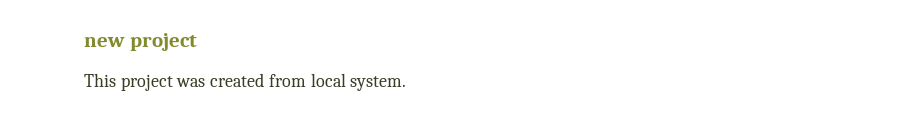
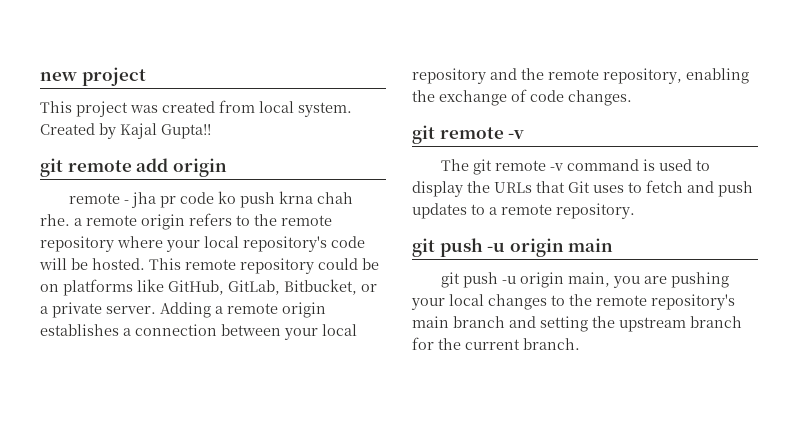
+ Created by Kajal Gupta!!
+ git remote add origin
+ remote - jha pr code ko push krna chah rhe. a remote origin refers to the remote repository where your local repository's code will be hosted. This remote repository could be on platforms like GitHub, GitLab, Bitbucket, or a private server. Adding a remote origin establishes a connection between your local repository and the remote repository, enabling the exchange of code changes.
+ git remote -v
+ The git remote -v command is used to display the URLs that Git uses to fetch and push updates to a remote repository.
+ git push -u origin main
+ git push -u origin main, you are pushing your local changes to the remote repository's main branch and setting the upstream branch for the current branch.

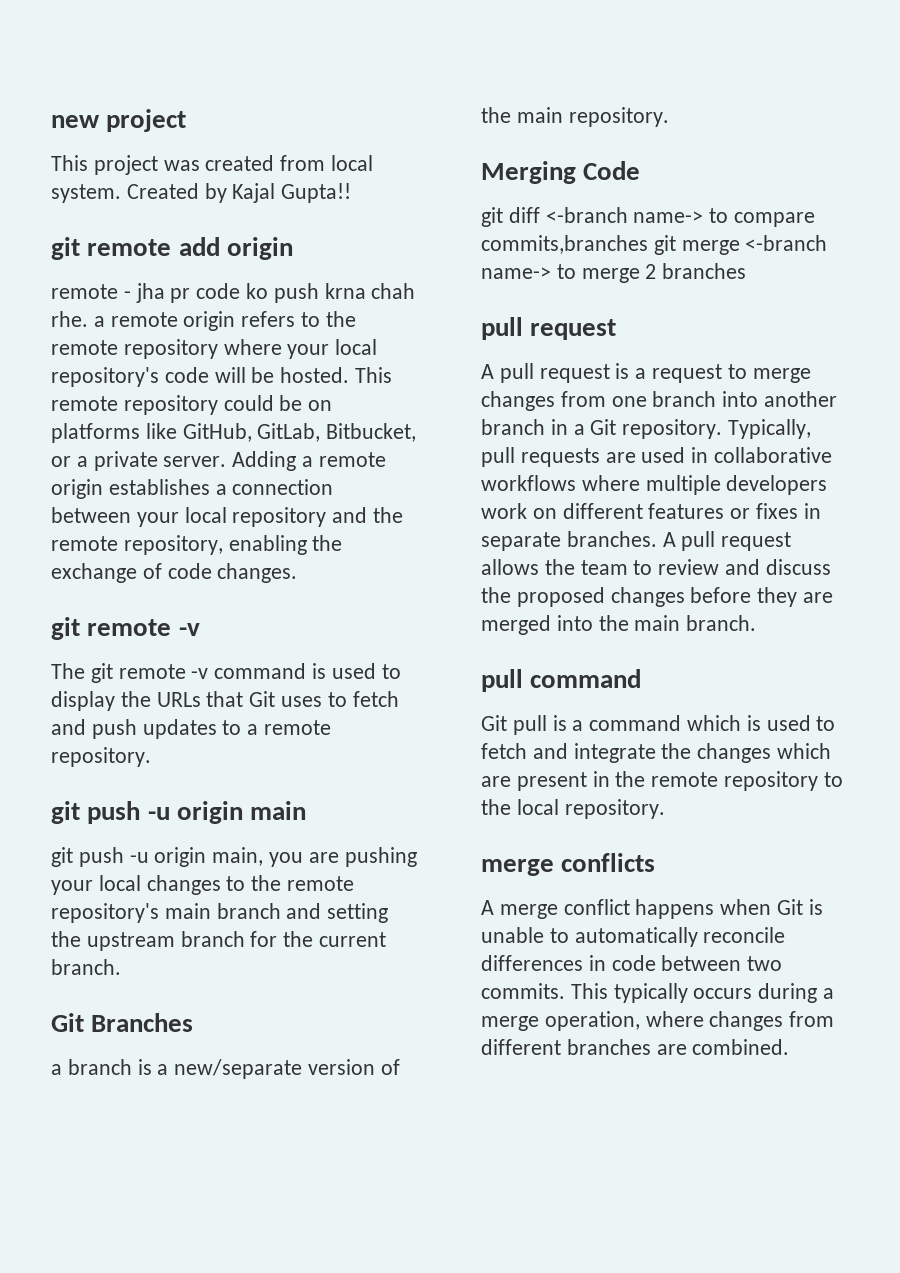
+ Git Branches
+ a branch is a new/separate version of the main repository.
+ Merging Code
+ git diff <-branch name-> to compare commits,branches git merge <-branch name-> to merge 2 branches
+ pull request
+ A pull request is a request to merge changes from one branch into another branch in a Git repository. Typically, pull requests are used in collaborative workflows where multiple developers work on different features or fixes in separate branches. A pull request allows the team to review and discuss the proposed changes before they are merged into the main branch.
+ pull command
+ Git pull is a command which is used to fetch and integrate the changes which are present in the remote repository to the local repository.
+ merge conflicts
+ A merge conflict happens when Git is unable to automatically reconcile differences in code between two commits. This typically occurs during a merge operation, where changes from different branches are combined.

